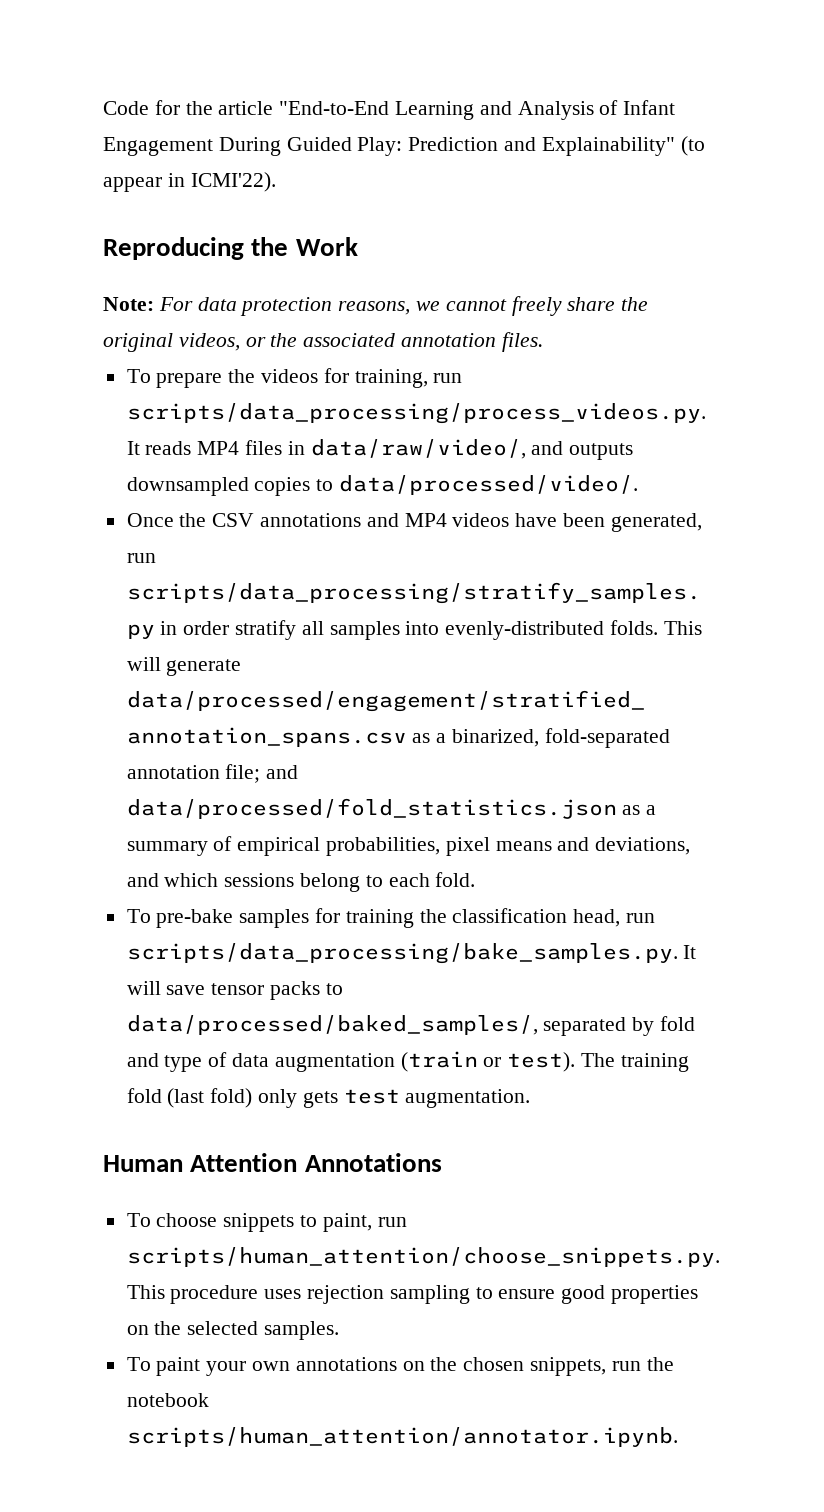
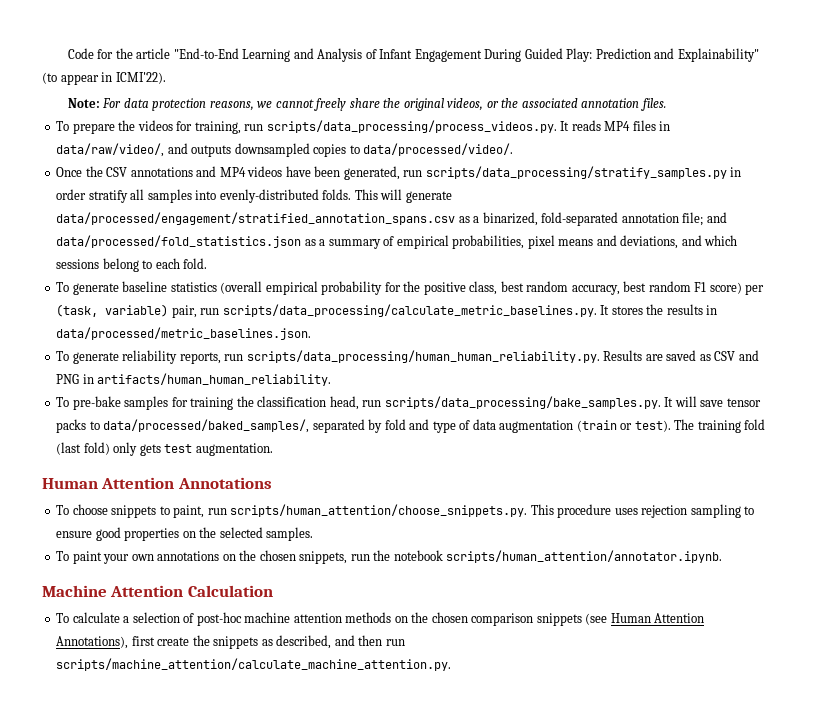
- Reproducing the Work
+ To generate baseline statistics (overall empirical probability for the positive class, best random accuracy, best random F1 score) per (task, variable) pair, run scripts/data_processing/calculate_metric_baselines.py. It stores the results in data/processed/metric_baselines.json.
+ To generate reliability reports, run scripts/data_processing/human_human_reliability.py. Results are saved as CSV and PNG in artifacts/human_human_reliability.
+ Machine Attention Calculation
+ To calculate a selection of post-hoc machine attention methods on the chosen comparison snippets (see Human Attention Annotations), first create the snippets as described, and then run scripts/machine_attention/calculate_machine_attention.py.

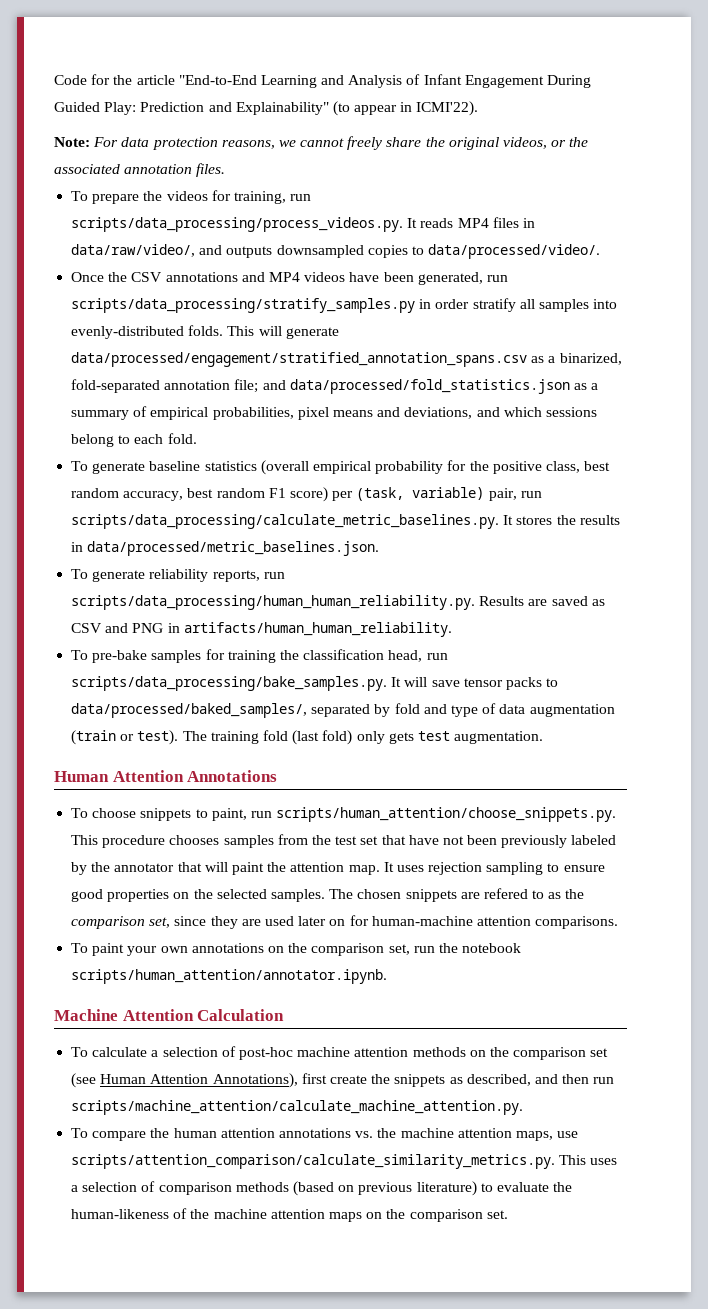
- To choose snippets to paint, run scripts/human_attention/choose_snippets.py. This procedure uses rejection sampling to ensure good properties on the selected samples.
+ To choose snippets to paint, run scripts/human_attention/choose_snippets.py. This procedure chooses samples from the test set that have not been previously labeled by the annotator that will paint the attention map. It uses rejection sampling to ensure good properties on the selected samples. The chosen snippets are refered to as the comparison set, since they are used later on for human-machine attention comparisons.
- To paint your own annotations on the chosen snippets, run the notebook scripts/human_attention/annotator.ipynb.
+ To paint your own annotations on the comparison set, run the notebook scripts/human_attention/annotator.ipynb.
- To calculate a selection of post-hoc machine attention methods on the chosen comparison snippets (see Human Attention Annotations), first create the snippets as described, and then run scripts/machine_attention/calculate_machine_attention.py.
+ To calculate a selection of post-hoc machine attention methods on the comparison set (see Human Attention Annotations), first create the snippets as described, and then run scripts/machine_attention/calculate_machine_attention.py.
+ To compare the human attention annotations vs. the machine attention maps, use scripts/attention_comparison/calculate_similarity_metrics.py. This uses a selection of comparison methods (based on previous literature) to evaluate the human-likeness of the machine attention maps on the comparison set.

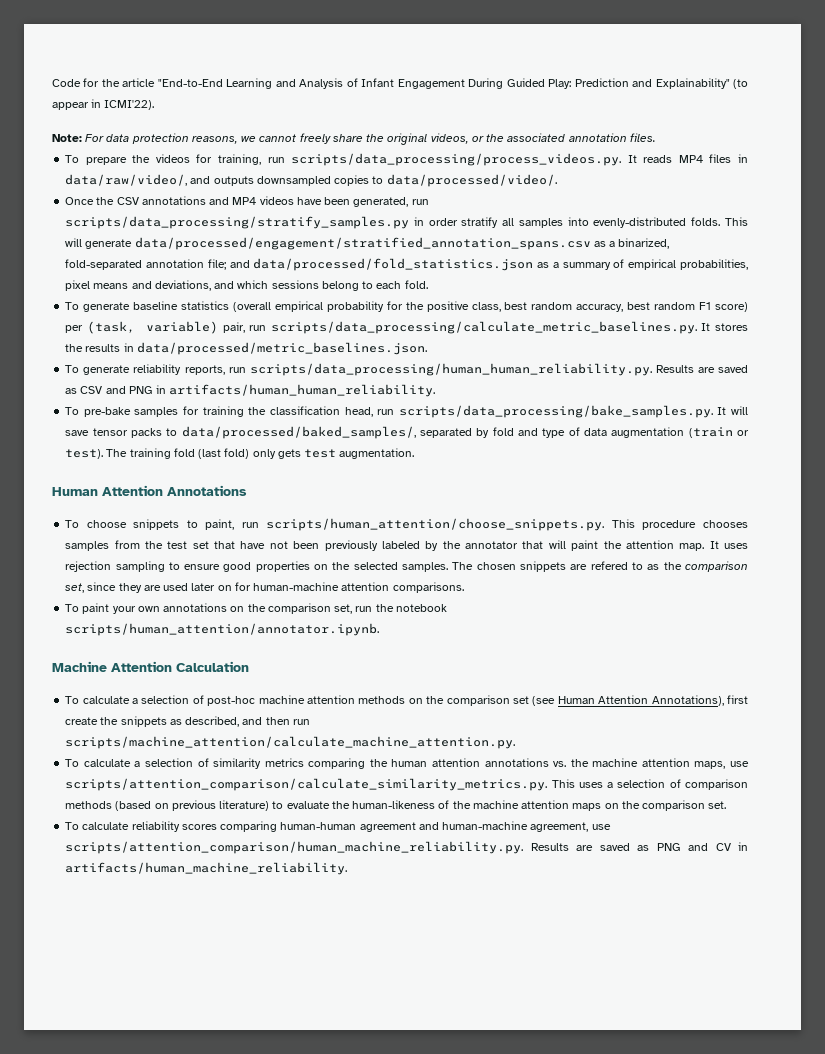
- To compare the human attention annotations vs. the machine attention maps, use scripts/attention_comparison/calculate_similarity_metrics.py. This uses a selection of comparison methods (based on previous literature) to evaluate the human-likeness of the machine attention maps on the comparison set.
+ To calculate a selection of similarity metrics comparing the human attention annotations vs. the machine attention maps, use scripts/attention_comparison/calculate_similarity_metrics.py. This uses a selection of comparison methods (based on previous literature) to evaluate the human-likeness of the machine attention maps on the comparison set.
+ To calculate reliability scores comparing human-human agreement and human-machine agreement, use scripts/attention_comparison/human_machine_reliability.py. Results are saved as PNG and CV in artifacts/human_machine_reliability.

